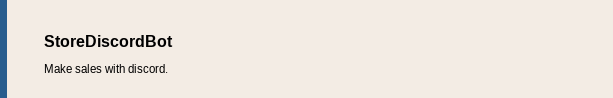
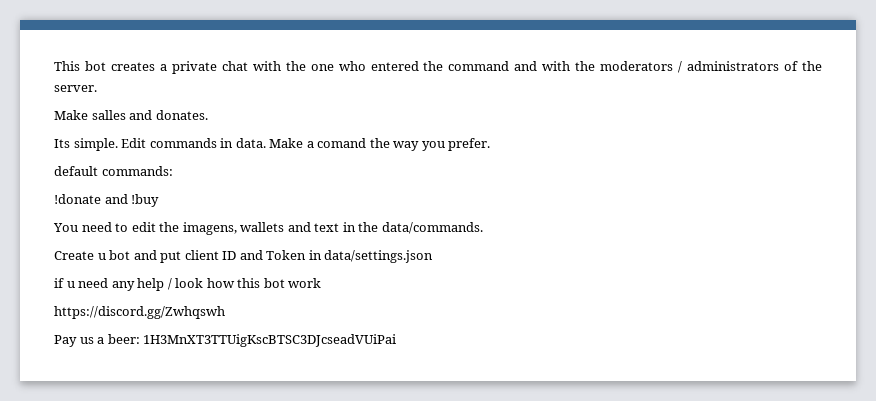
- StoreDiscordBot
- Make sales with discord.
+ This bot creates a private chat with the one who entered the command and with the moderators / administrators of the server.
+ Make salles and donates.
+ Its simple. Edit commands in data. Make a comand the way you prefer.
+ default commands:
+ !donate and !buy
+ You need to edit the imagens, wallets and text in the data/commands.
+ Create u bot and put client ID and Token in data/settings.json
+ if u need any help / look how this bot work
+ https://discord.gg/Zwhqswh
+ Pay us a beer: 1H3MnXT3TTUigKscBTSC3DJcseadVUiPai

